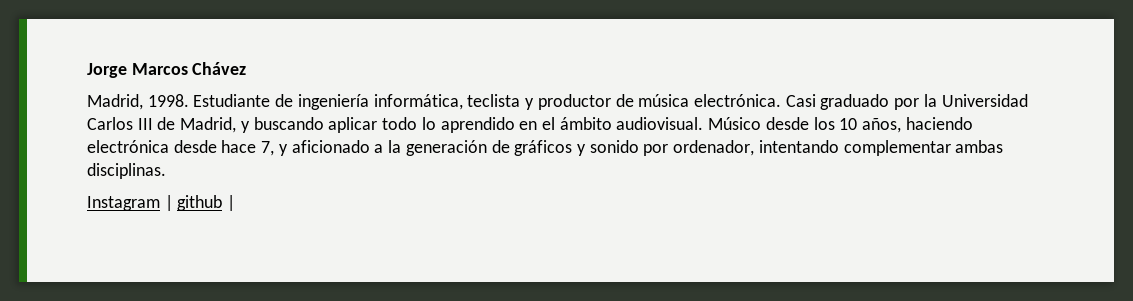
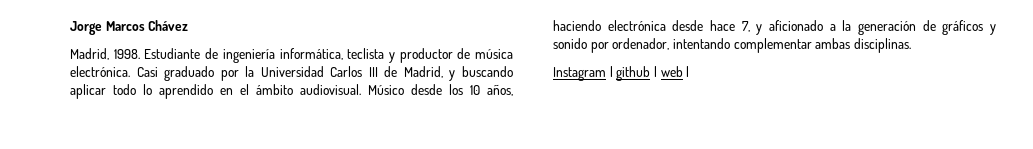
- Instagram | github |
+ Instagram | github | web |

